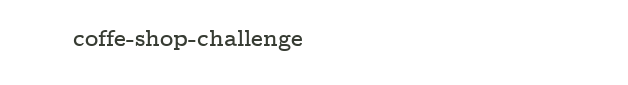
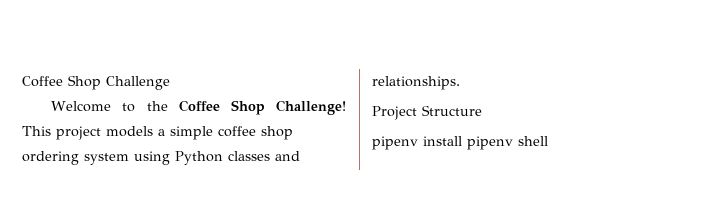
- coffe-shop-challenge
+ Coffee Shop Challenge
+ Welcome to the Coffee Shop Challenge! This project models a simple coffee shop ordering system using Python classes and relationships.
+ Project Structure
+ pipenv install pipenv shell

